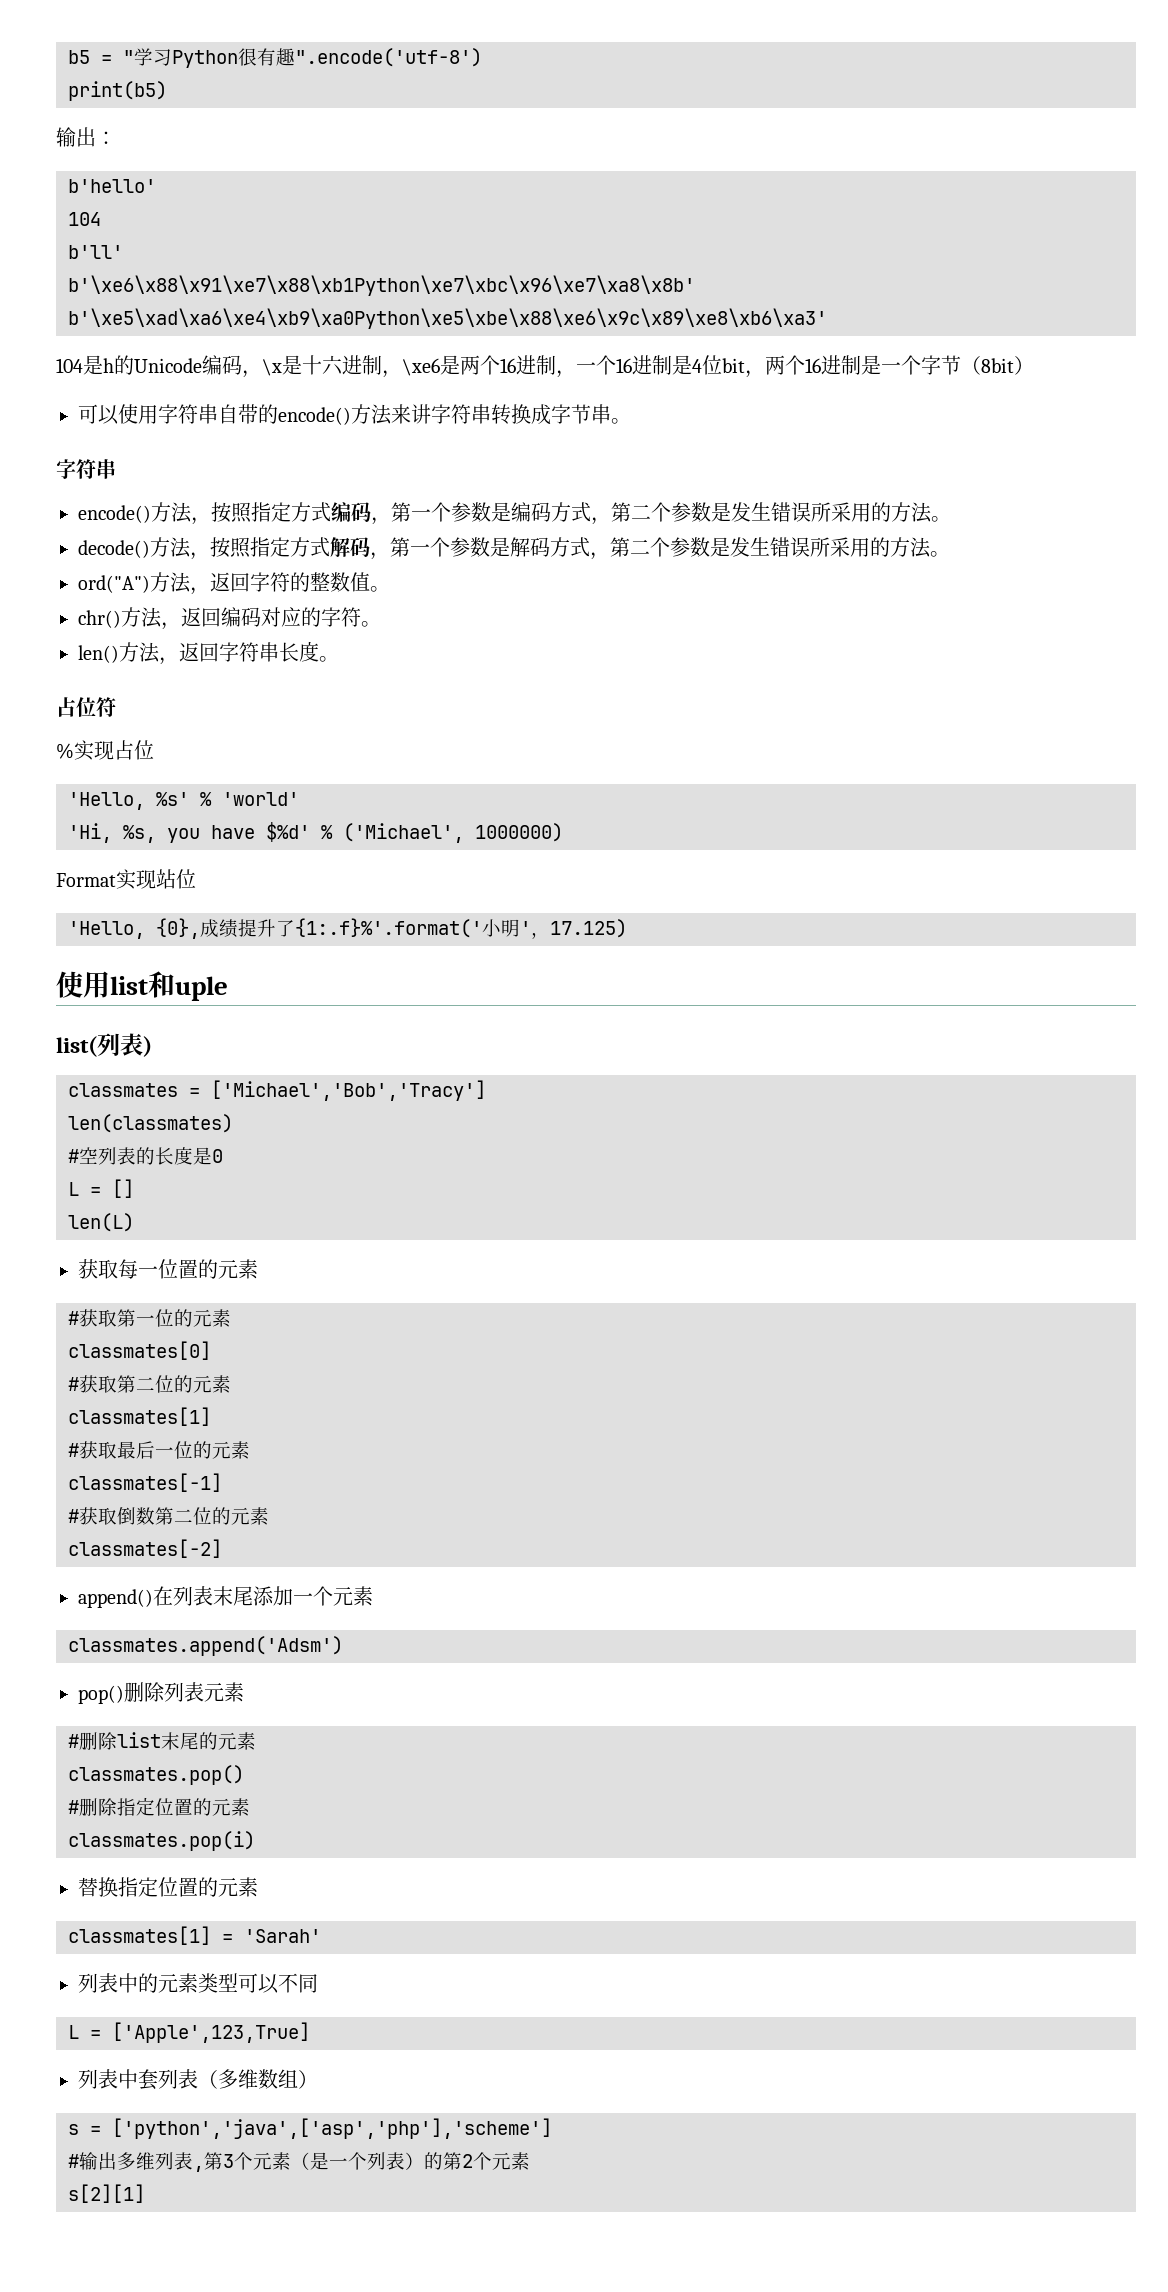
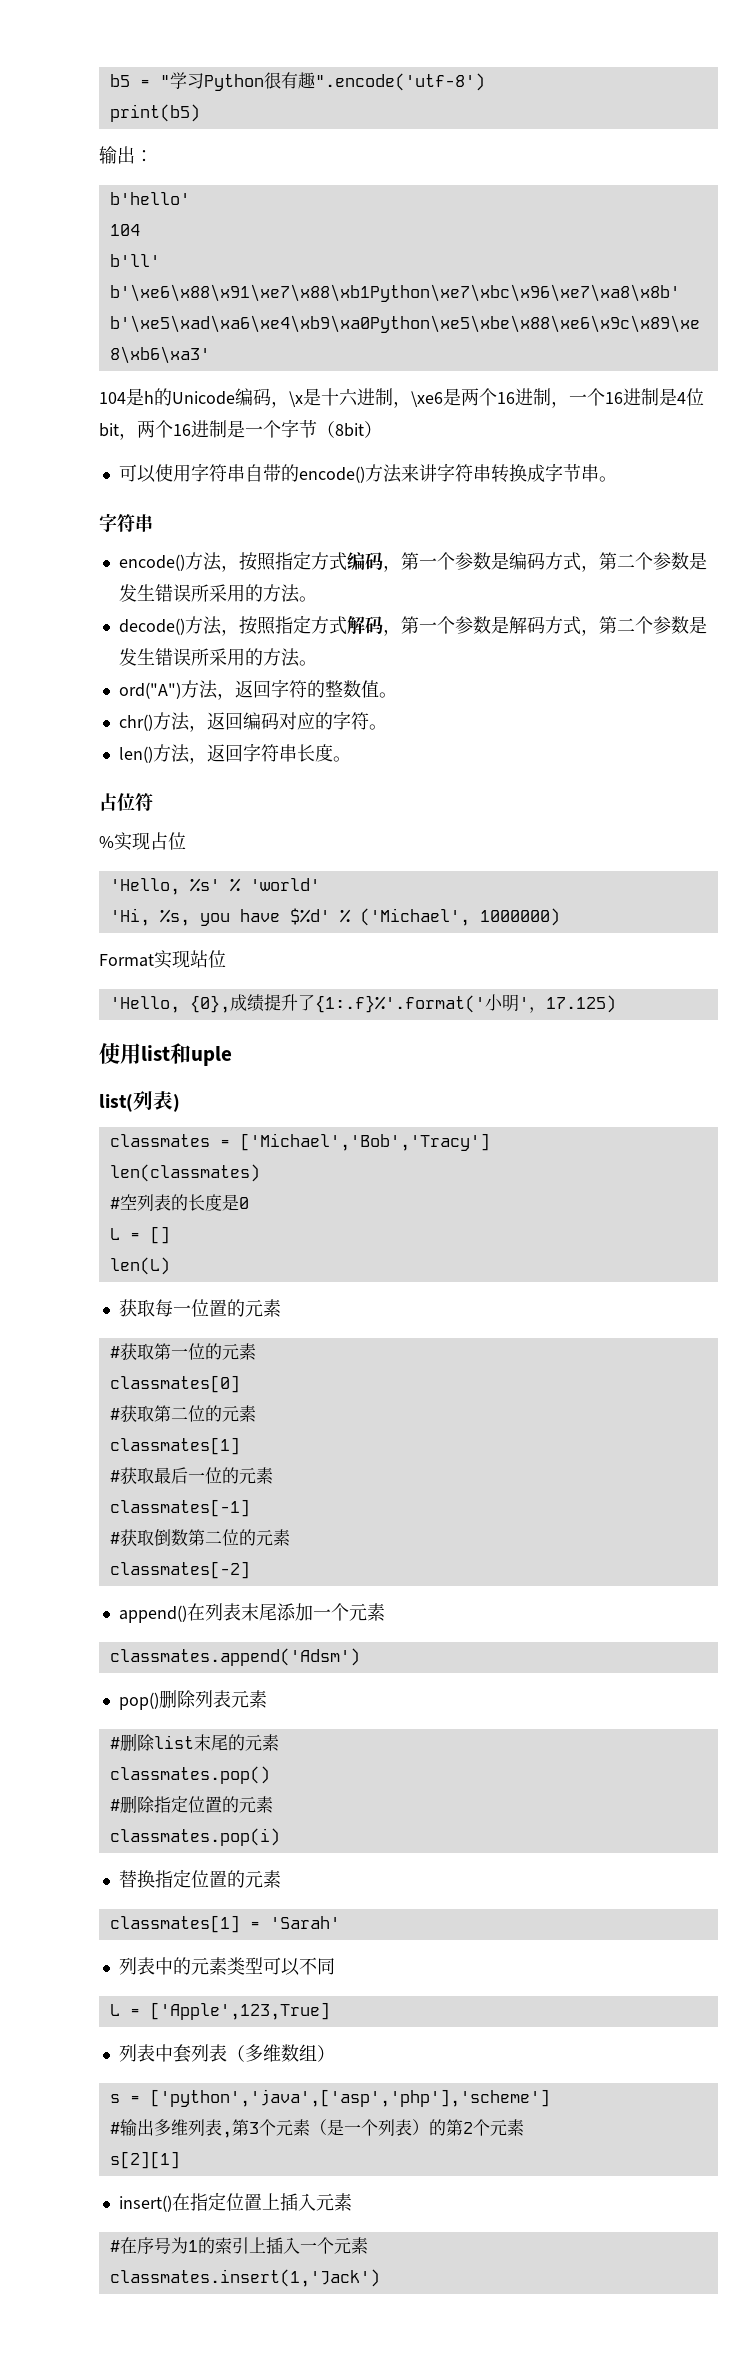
+ insert()在指定位置上插入元素
+ #在序号为1的索引上插入一个元素
+ classmates.insert(1,'Jack')

